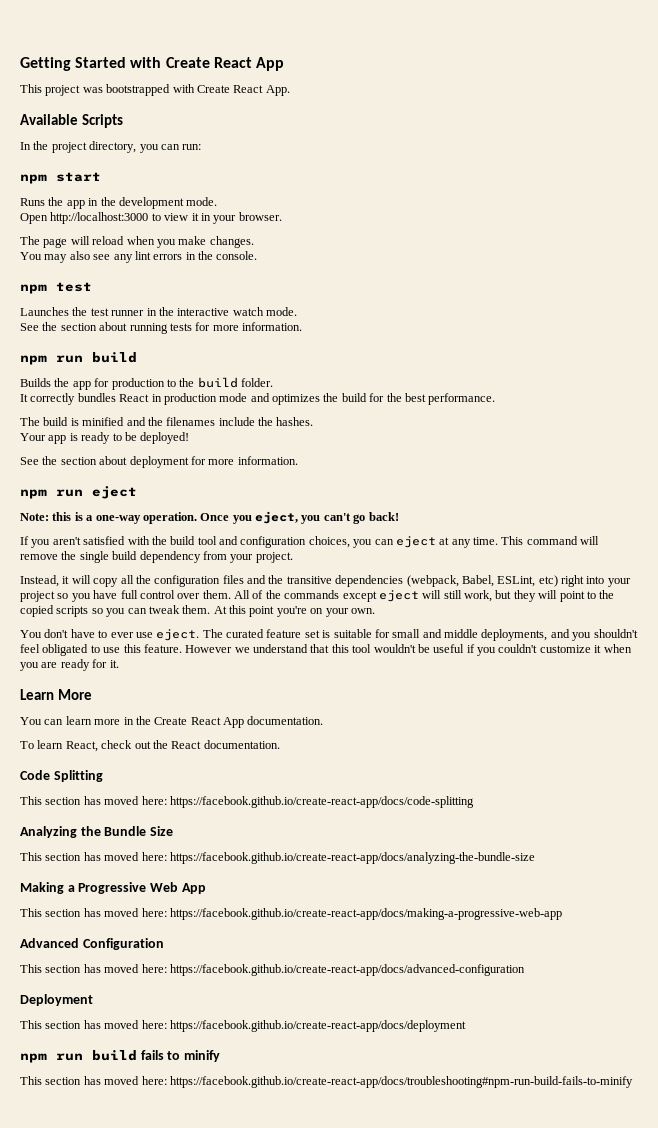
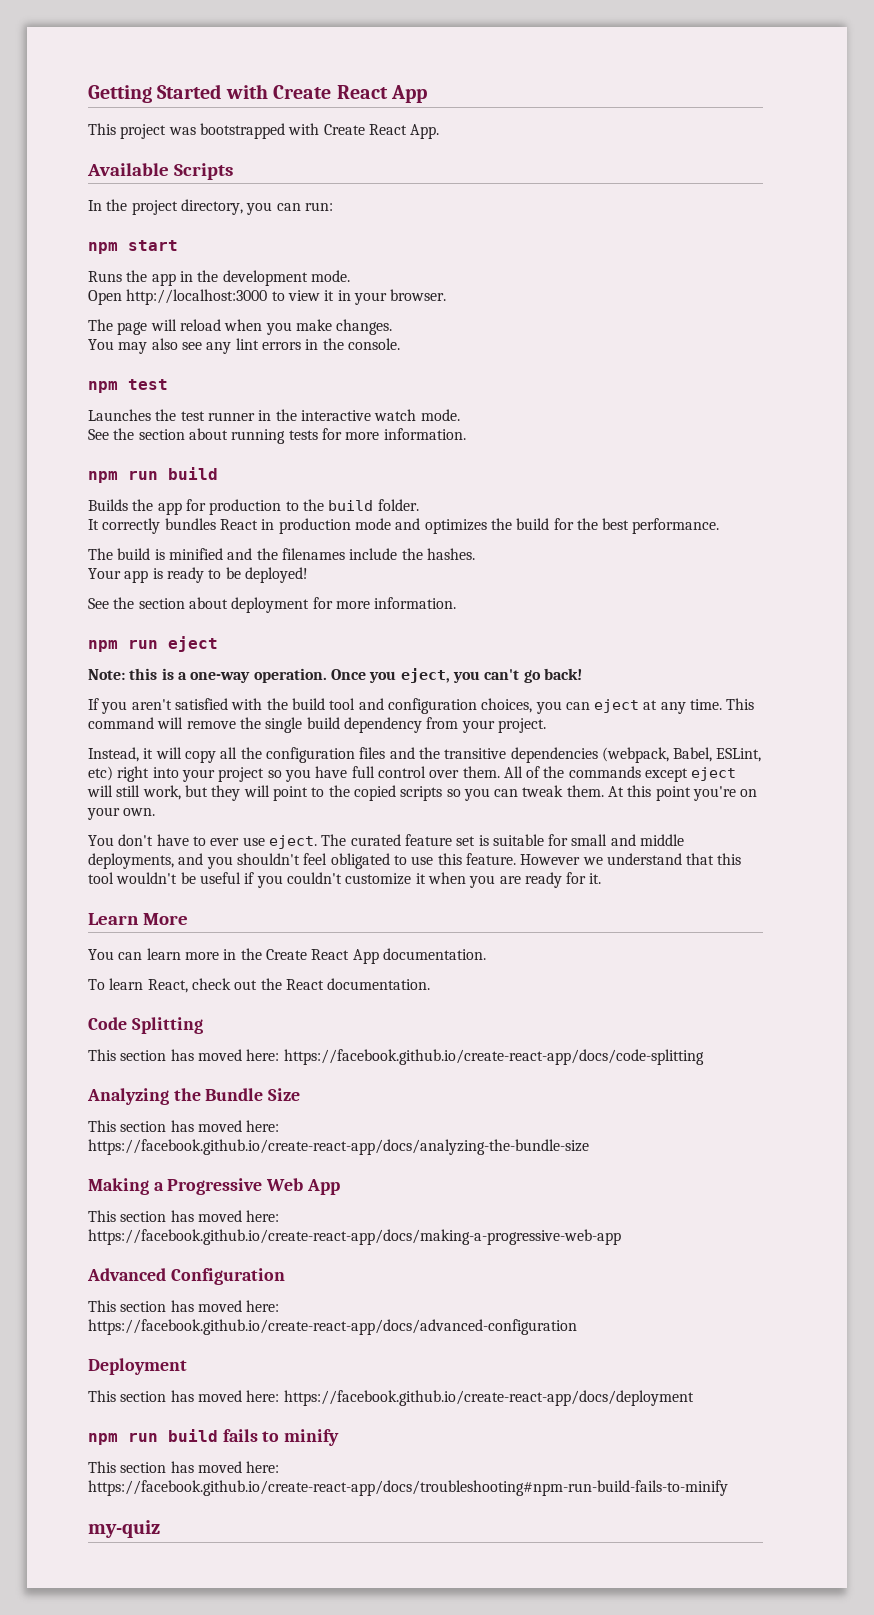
+ my-quiz

